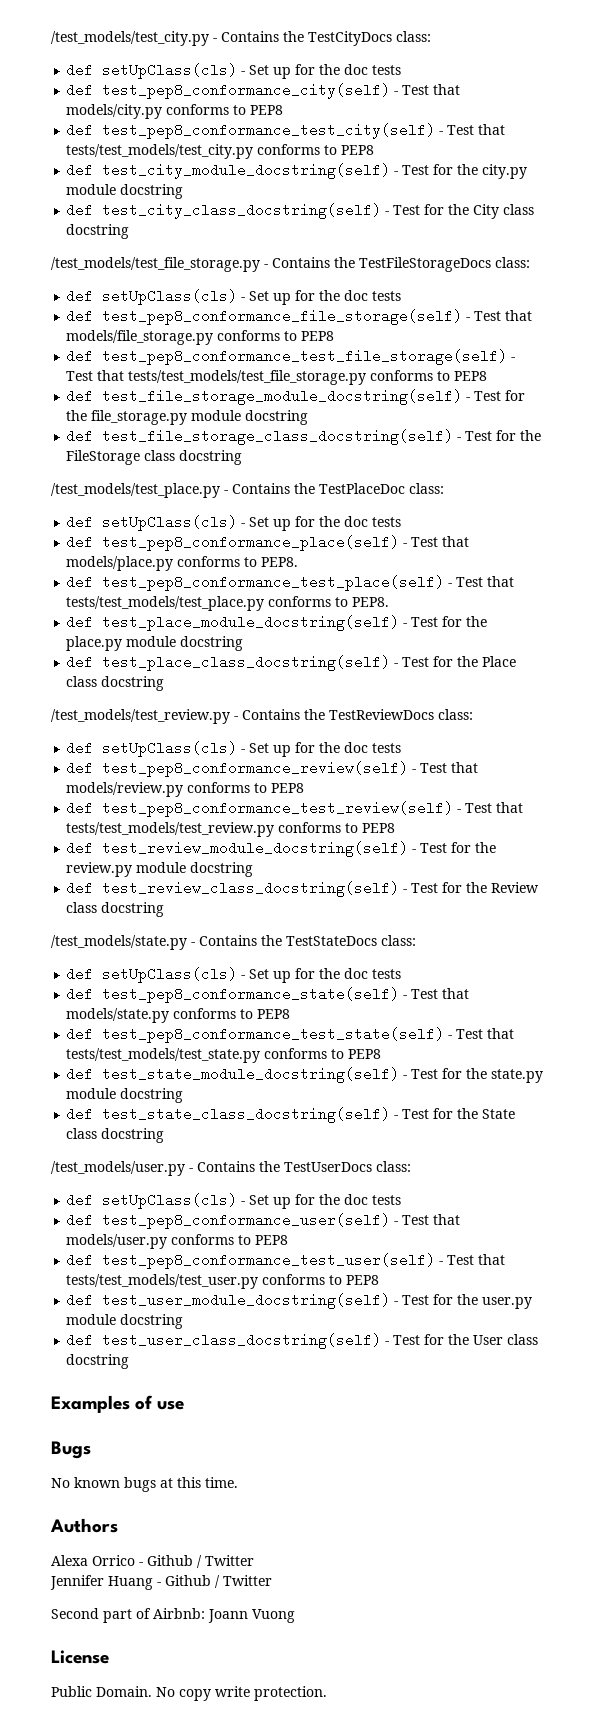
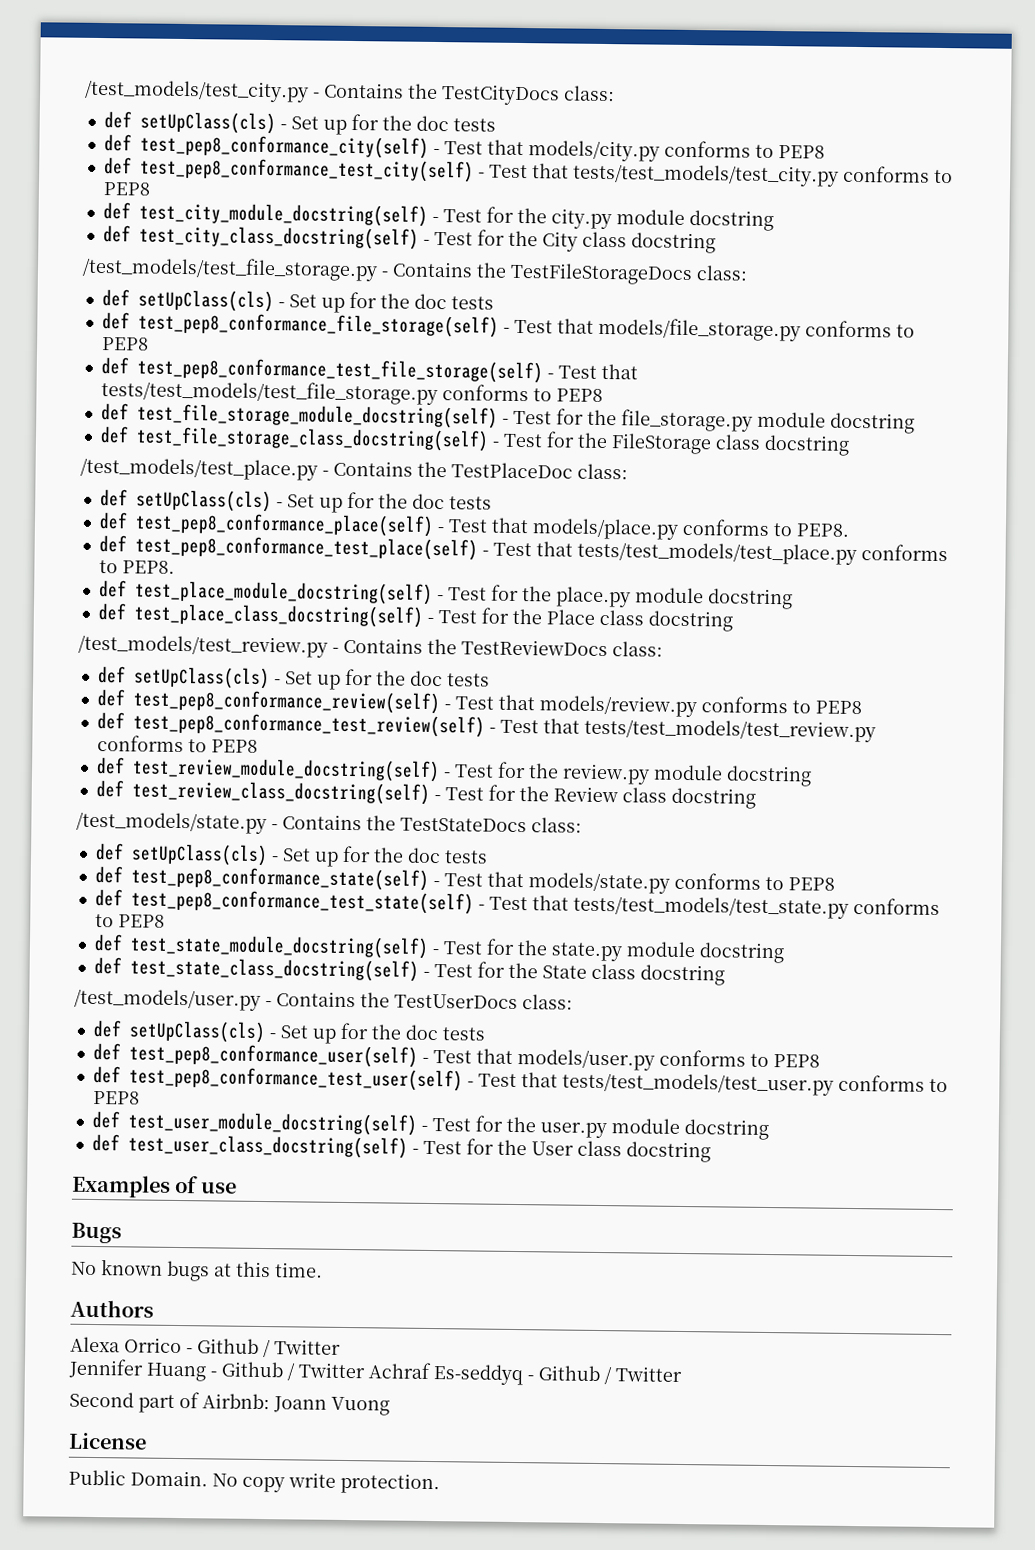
- Jennifer Huang - Github / Twitter
+ Jennifer Huang - Github / Twitter Achraf Es-seddyq - Github / Twitter

